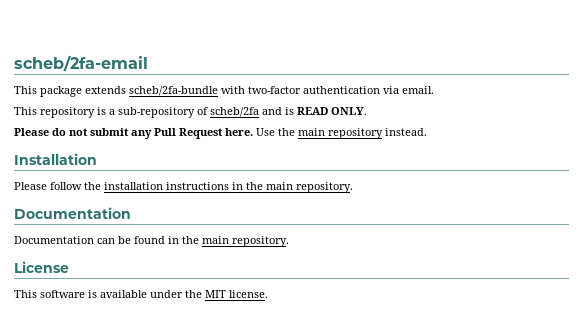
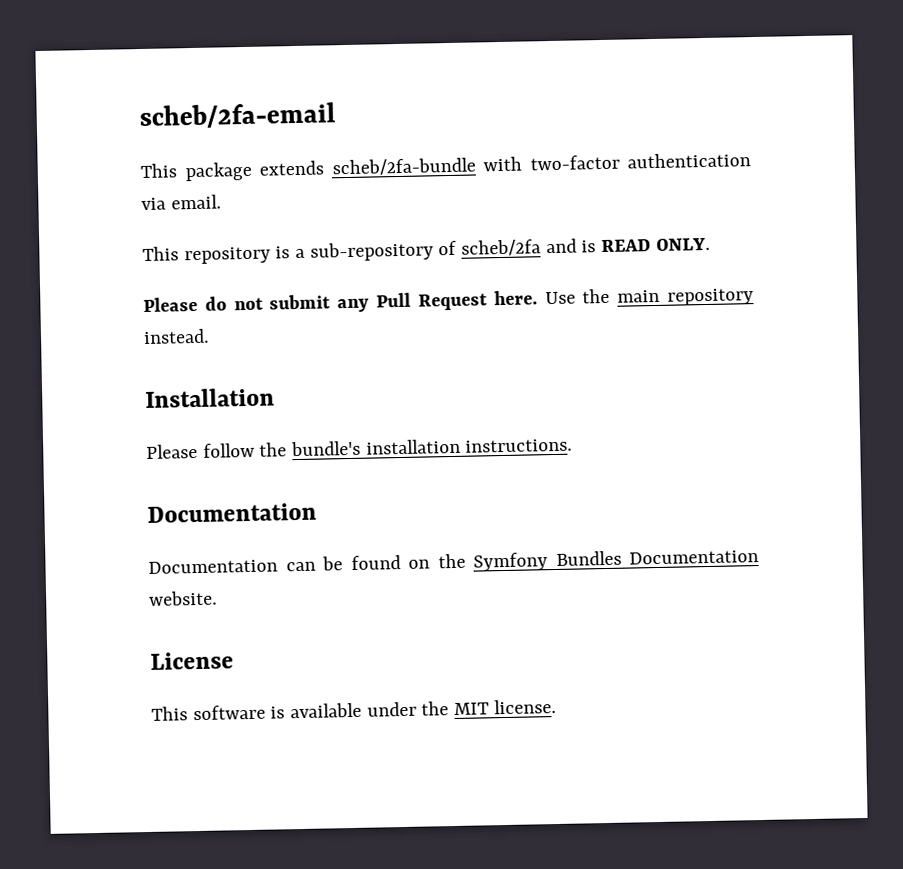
- Please follow the installation instructions in the main repository.
+ Please follow the bundle's installation instructions.
- Documentation can be found in the main repository.
+ Documentation can be found on the Symfony Bundles Documentation website.

